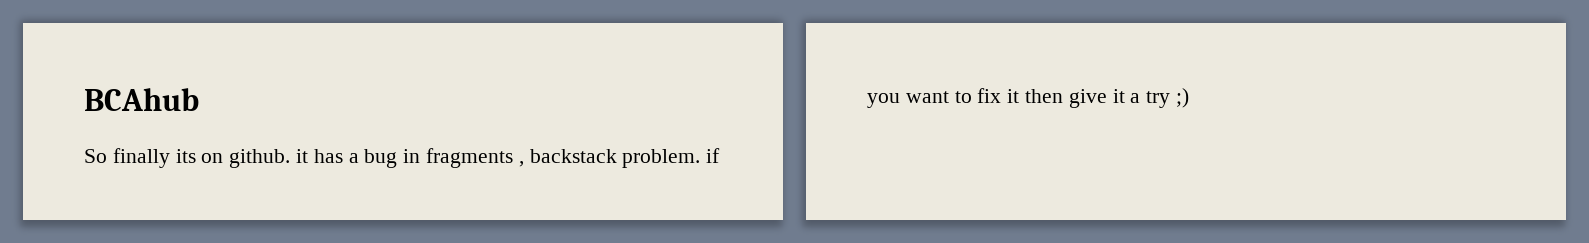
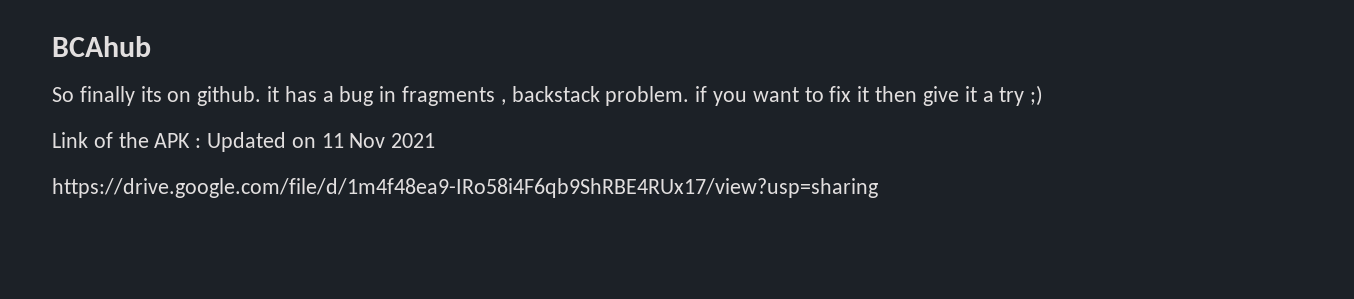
+ Link of the APK : Updated on 11 Nov 2021
+ https://drive.google.com/file/d/1m4f48ea9-IRo58i4F6qb9ShRBE4RUx17/view?usp=sharing

